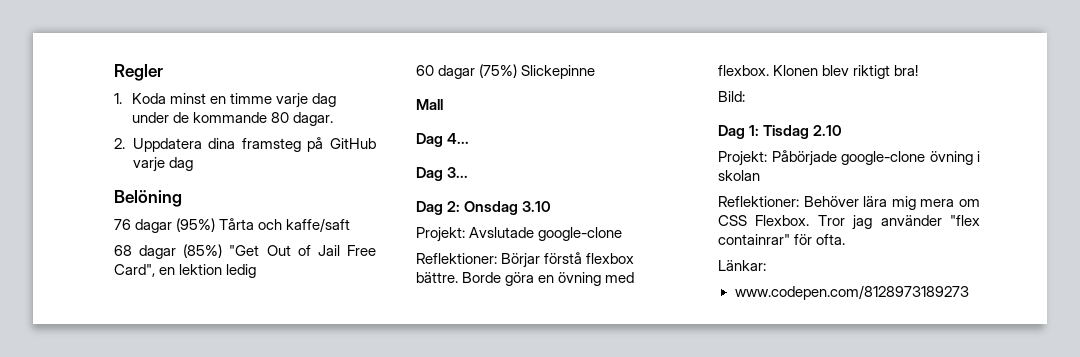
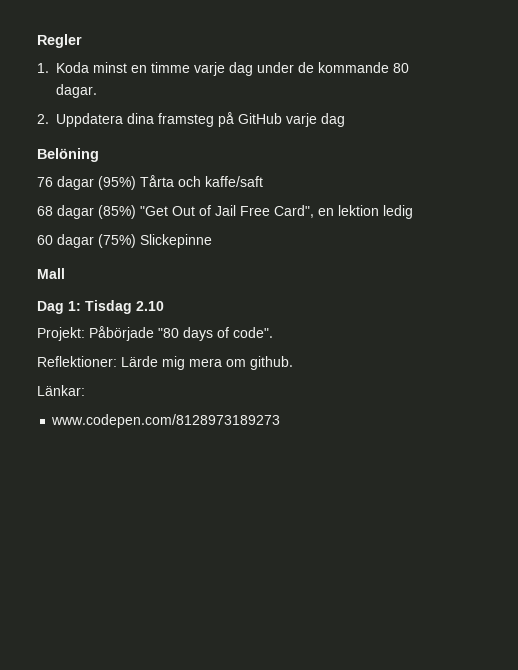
- Dag 4...
- Dag 3...
- Dag 2: Onsdag 3.10
- Projekt: Avslutade google-clone
- Reflektioner: Börjar förstå flexbox bättre. Borde göra en övning med flexbox. Klonen blev riktigt bra!
- Bild:
- Projekt: Påbörjade google-clone övning i skolan
- Reflektioner: Behöver lära mig mera om CSS Flexbox. Tror jag använder "flex containrar" för ofta.
+ Projekt: Påbörjade "80 days of code".
+ Reflektioner: Lärde mig mera om github.

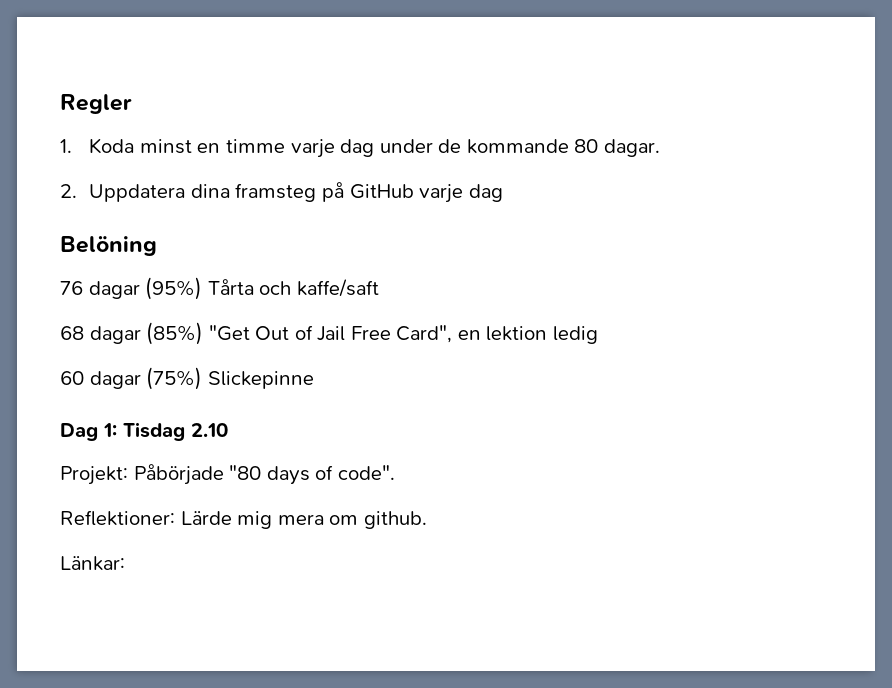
- Mall
- www.codepen.com/8128973189273

